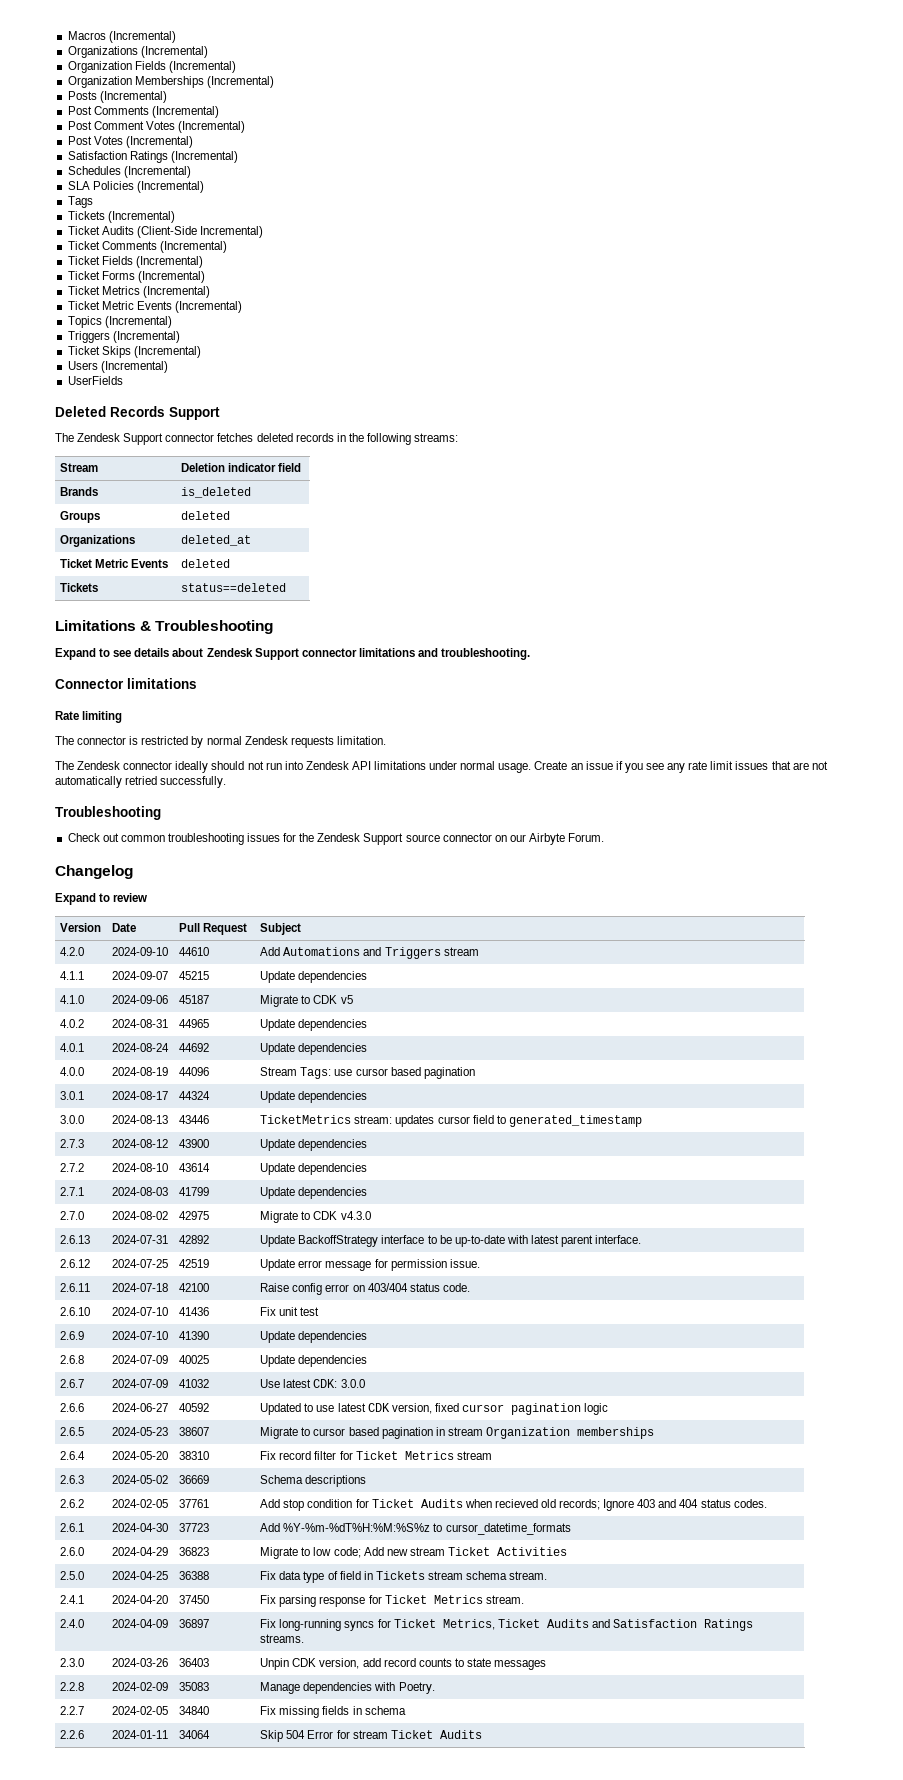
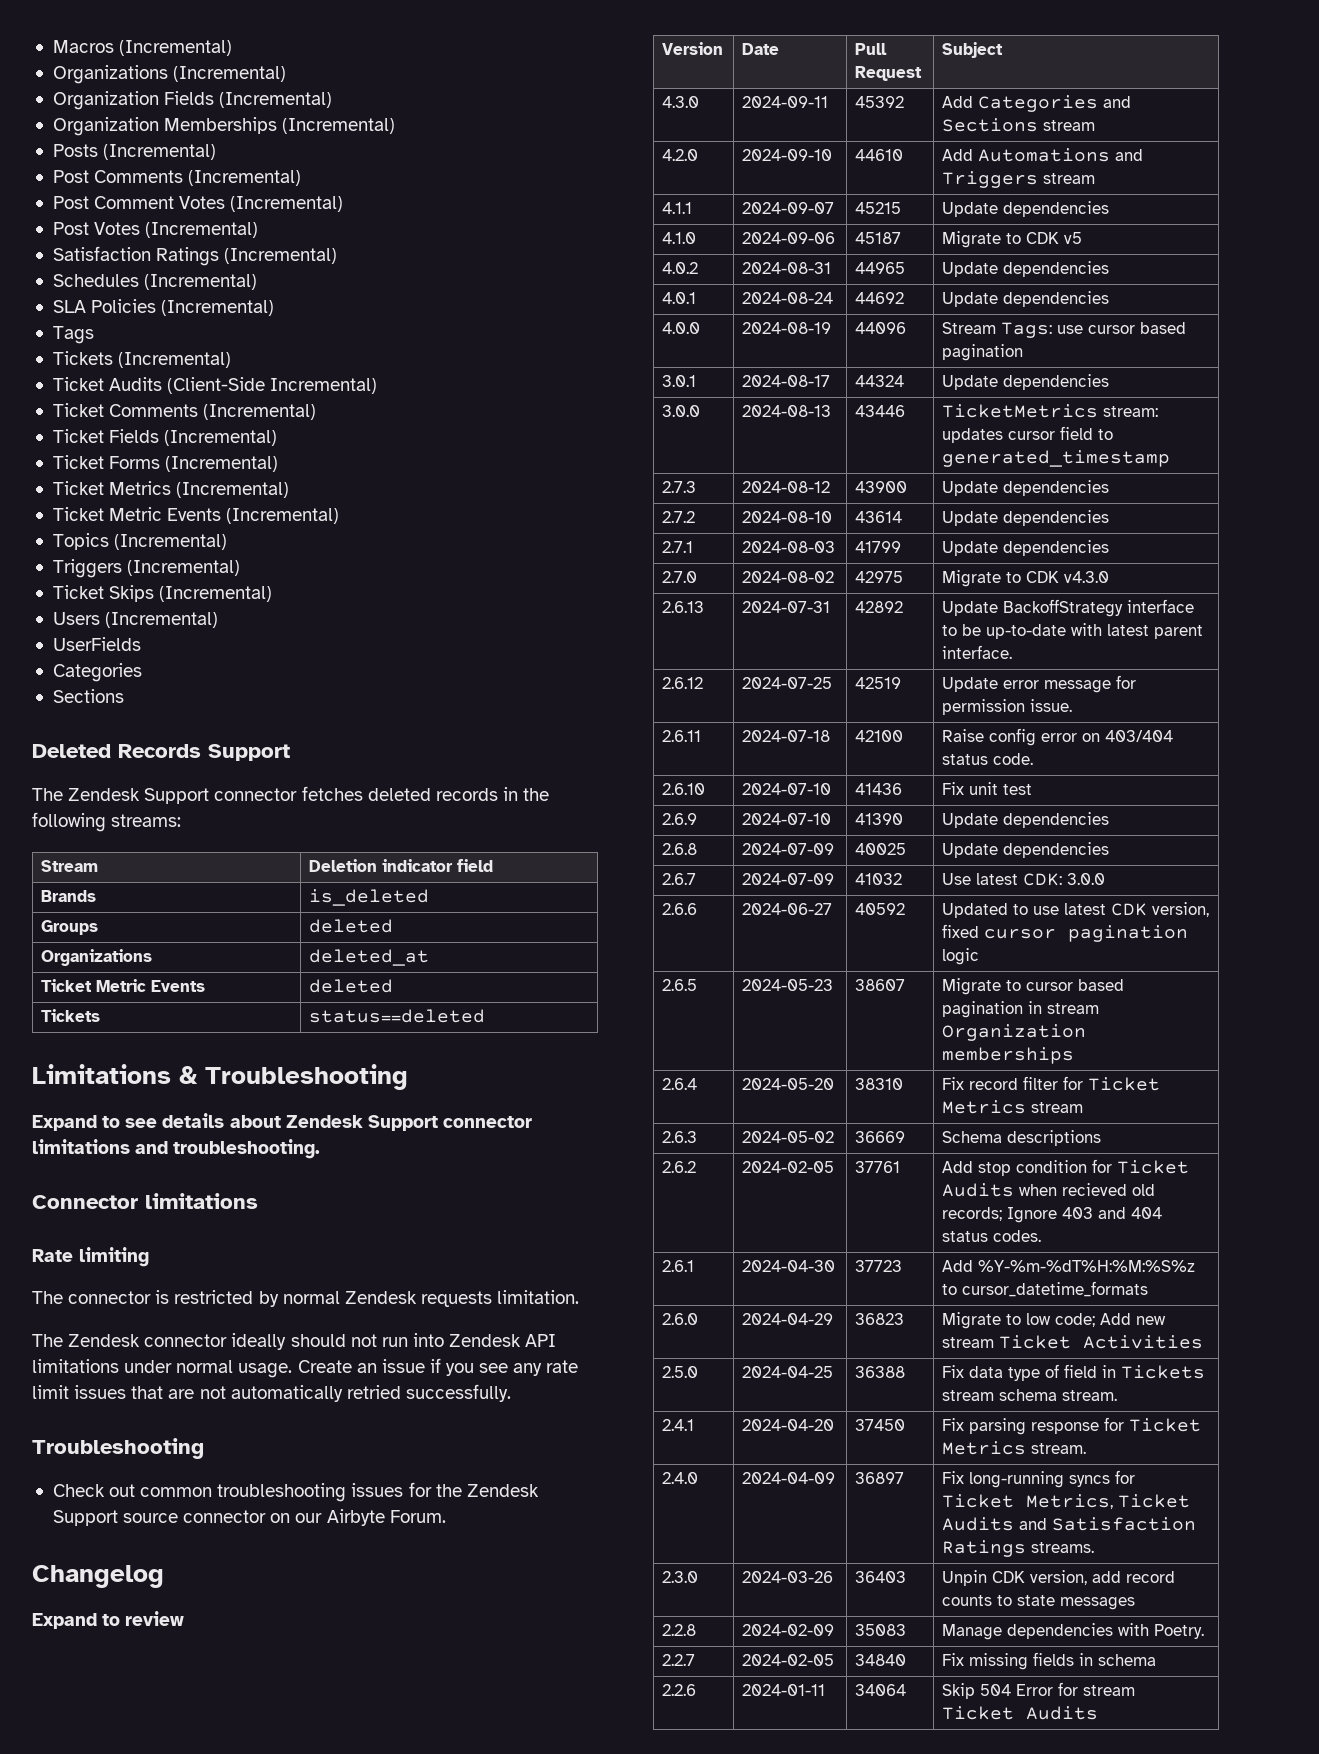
  UserFields
+ Categories
+ Sections
+ 4.3.0 | 2024-09-11 | 45392 | Add Categories and Sections stream

